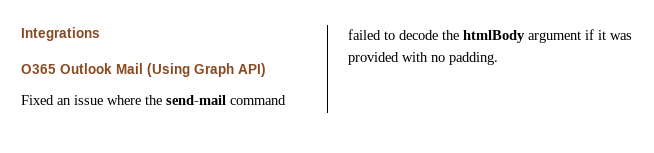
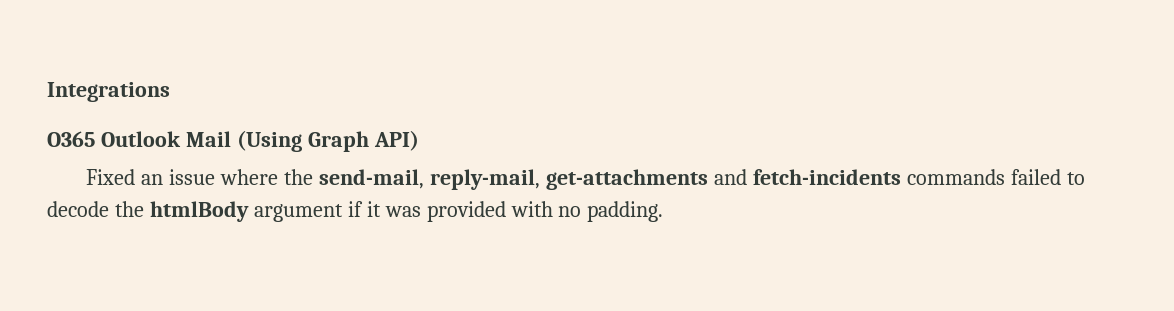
- Fixed an issue where the send-mail command failed to decode the htmlBody argument if it was provided with no padding.
+ Fixed an issue where the send-mail, reply-mail, get-attachments and fetch-incidents commands failed to decode the htmlBody argument if it was provided with no padding.

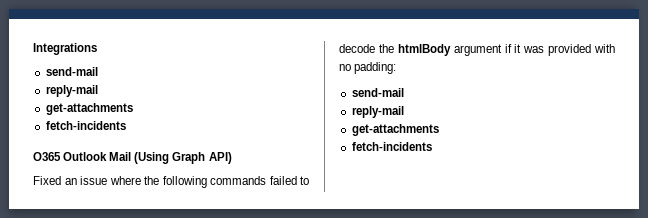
  Integrations
+ send-mail
+ reply-mail
+ get-attachments
+ fetch-incidents
- Fixed an issue where the send-mail, reply-mail, get-attachments and fetch-incidents commands failed to decode the htmlBody argument if it was provided with no padding.
+ Fixed an issue where the following commands failed to decode the htmlBody argument if it was provided with no padding:
+ send-mail
+ reply-mail
+ get-attachments
+ fetch-incidents

